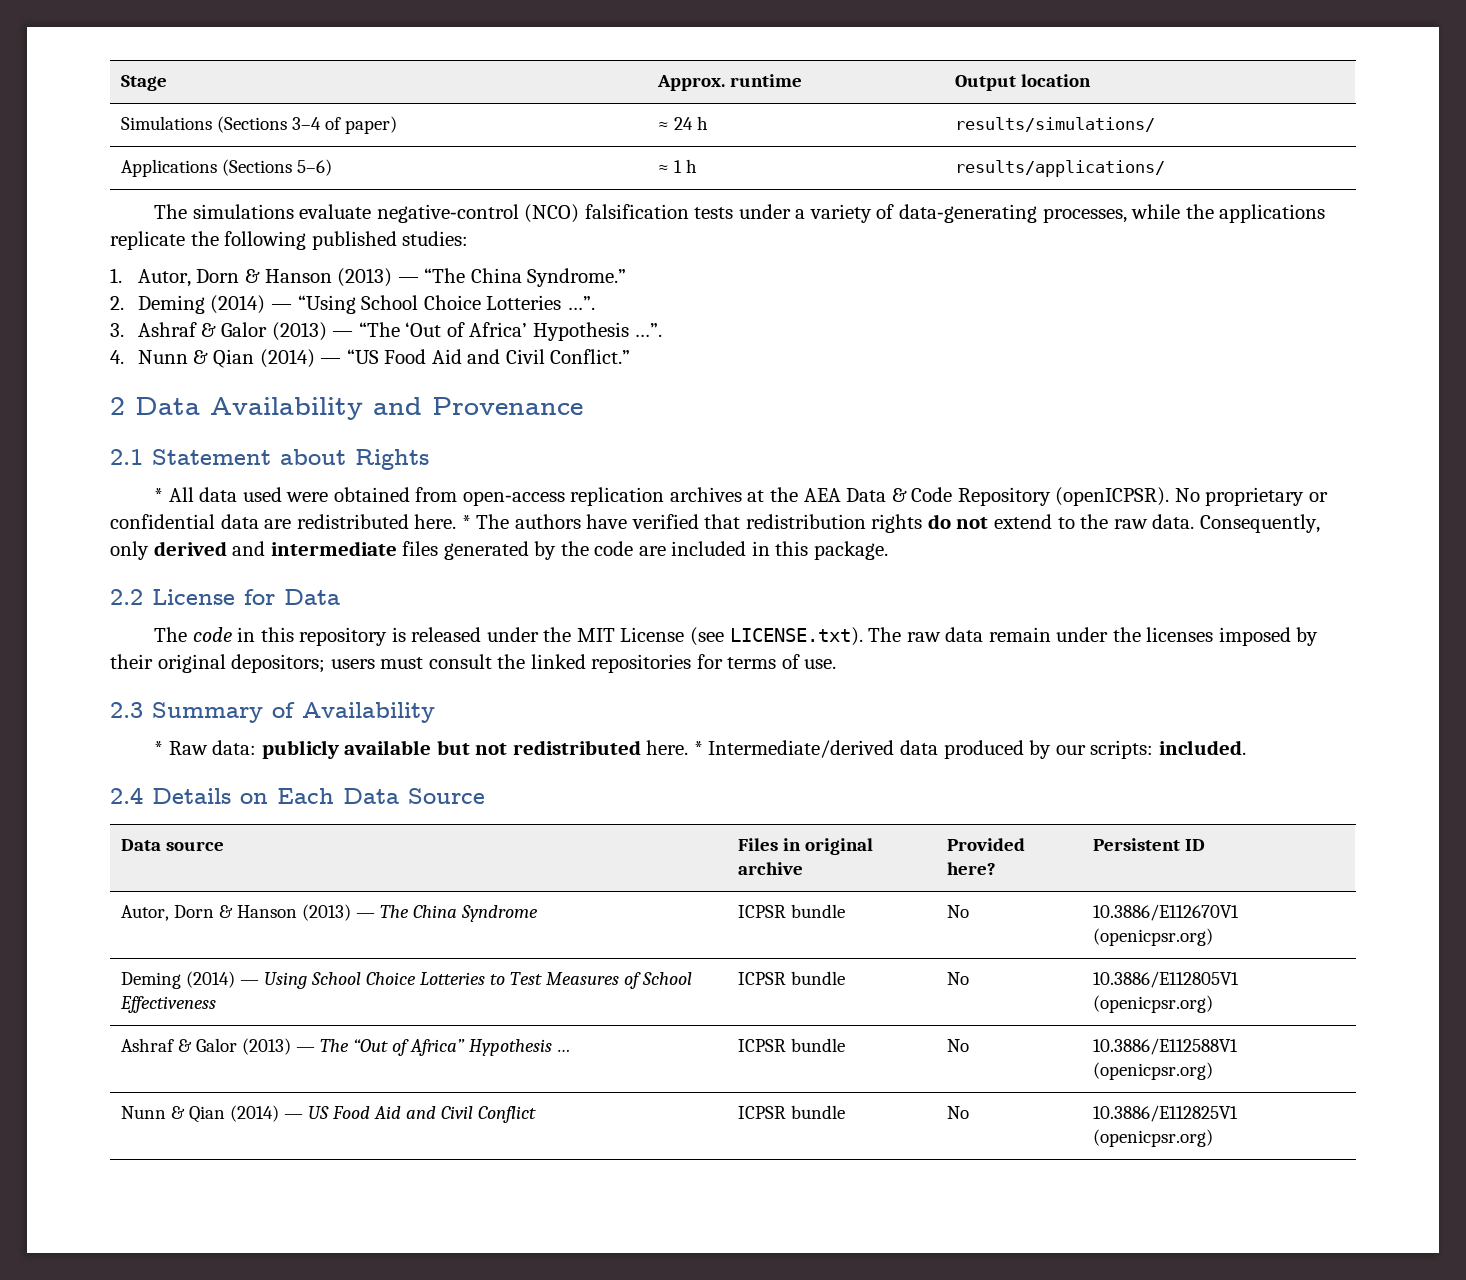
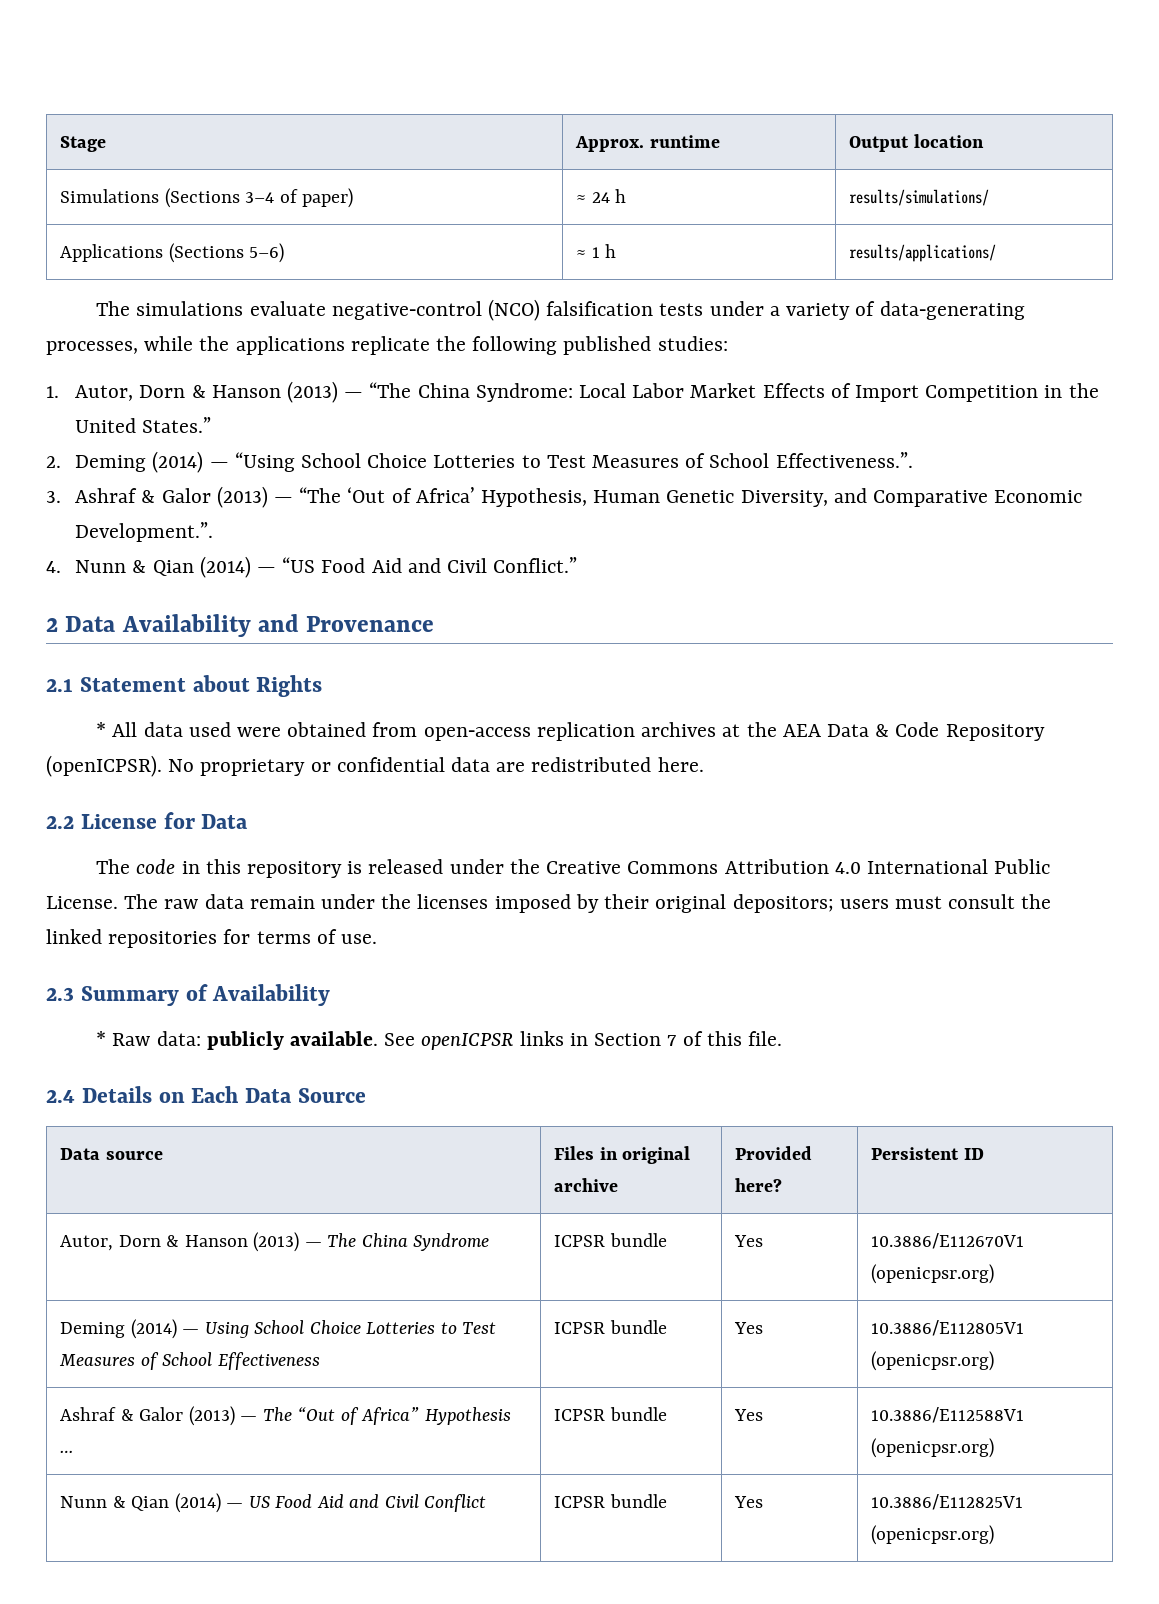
- 1. Autor, Dorn & Hanson (2013) — “The China Syndrome.”
+ 1. Autor, Dorn & Hanson (2013) — “The China Syndrome: Local Labor Market Effects of Import Competition in the United States.”
- 2. Deming (2014) — “Using School Choice Lotteries …”.
+ 2. Deming (2014) — “Using School Choice Lotteries to Test Measures of School Effectiveness.”.
- 3. Ashraf & Galor (2013) — “The ‘Out of Africa’ Hypothesis …”.
+ 3. Ashraf & Galor (2013) — “The ‘Out of Africa’ Hypothesis, Human Genetic Diversity, and Comparative Economic Development.”.
- * The authors have verified that redistribution rights do not extend to the raw data. Consequently, only derived and intermediate files generated by the code are included in this package.
- The code in this repository is released under the MIT License (see LICENSE.txt). The raw data remain under the licenses imposed by their original depositors; users must consult the linked repositories for terms of use.
+ The code in this repository is released under the Creative Commons Attribution 4.0 International Public License. The raw data remain under the licenses imposed by their original depositors; users must consult the linked repositories for terms of use.
- * Raw data: publicly available but not redistributed here. * Intermediate/derived data produced by our scripts: included.
+ * Raw data: publicly available. See openICPSR links in Section 7 of this file.
- Autor, Dorn & Hanson (2013) — The China Syndrome | ICPSR bundle | No | 10.3886/E112670V1 (openicpsr.org)
+ Autor, Dorn & Hanson (2013) — The China Syndrome | ICPSR bundle | Yes | 10.3886/E112670V1 (openicpsr.org)
- Deming (2014) — Using School Choice Lotteries to Test Measures of School Effectiveness | ICPSR bundle | No | 10.3886/E112805V1 (openicpsr.org)
+ Deming (2014) — Using School Choice Lotteries to Test Measures of School Effectiveness | ICPSR bundle | Yes | 10.3886/E112805V1 (openicpsr.org)
- Ashraf & Galor (2013) — The “Out of Africa” Hypothesis … | ICPSR bundle | No | 10.3886/E112588V1 (openicpsr.org)
+ Ashraf & Galor (2013) — The “Out of Africa” Hypothesis … | ICPSR bundle | Yes | 10.3886/E112588V1 (openicpsr.org)
- Nunn & Qian (2014) — US Food Aid and Civil Conflict | ICPSR bundle | No | 10.3886/E112825V1 (openicpsr.org)
+ Nunn & Qian (2014) — US Food Aid and Civil Conflict | ICPSR bundle | Yes | 10.3886/E112825V1 (openicpsr.org)

